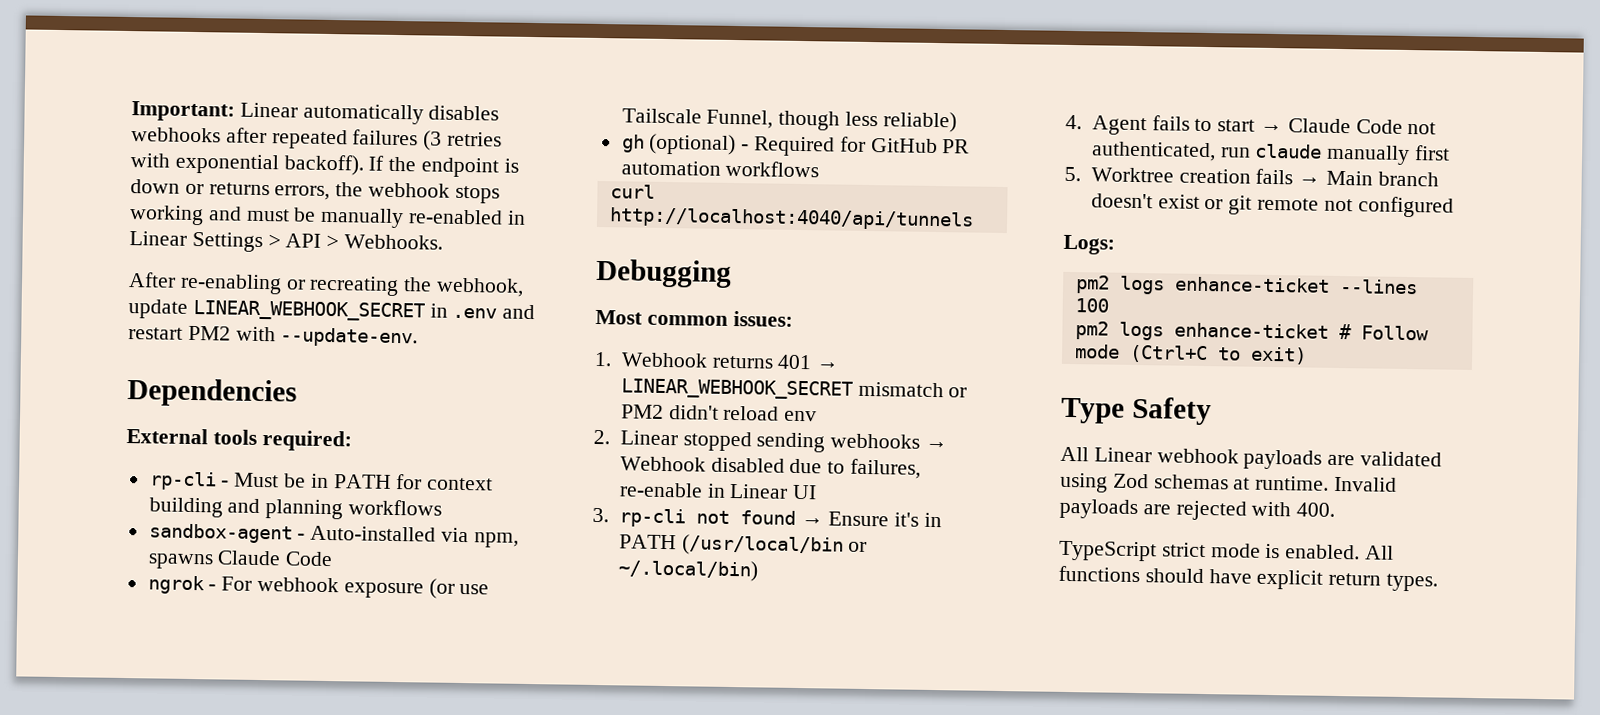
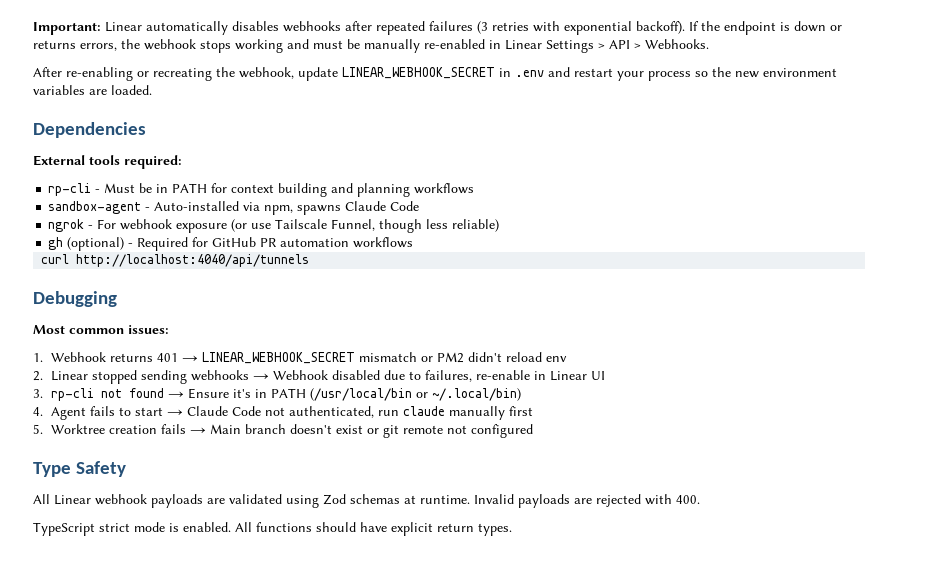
- After re-enabling or recreating the webhook, update LINEAR_WEBHOOK_SECRET in .env and restart PM2 with --update-env.
+ After re-enabling or recreating the webhook, update LINEAR_WEBHOOK_SECRET in .env and restart your process so the new environment variables are loaded.
- Logs:
- pm2 logs enhance-ticket --lines 100
- pm2 logs enhance-ticket # Follow mode (Ctrl+C to exit)

